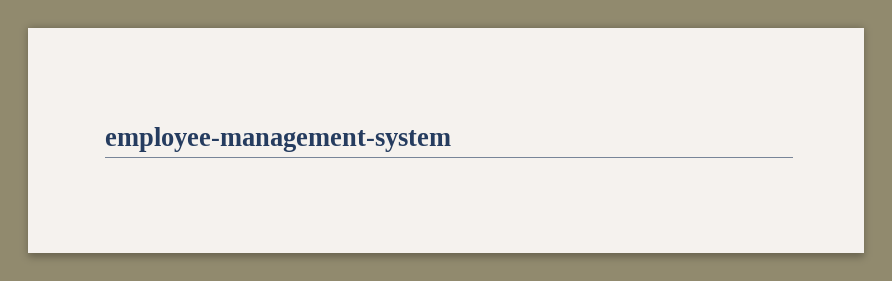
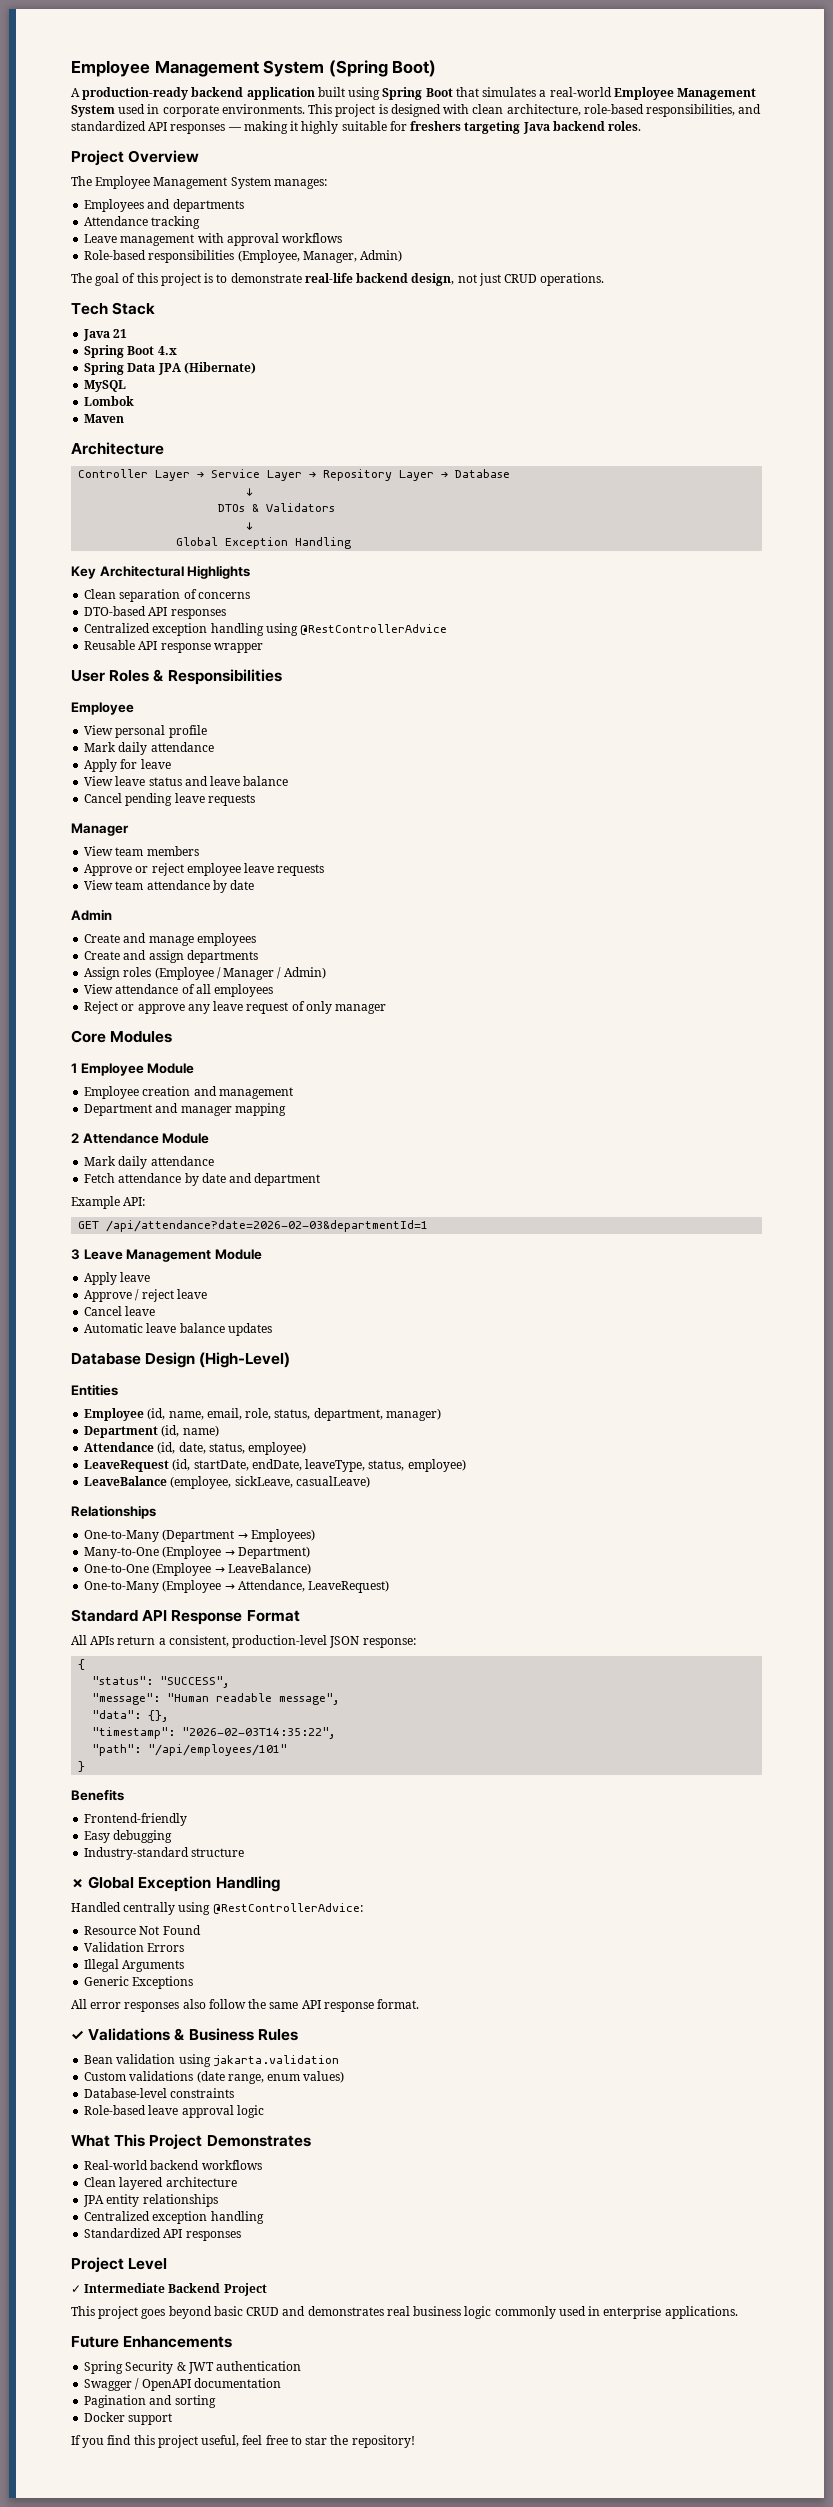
- employee-management-system
+ Employee Management System (Spring Boot)
+ A production-ready backend application built using Spring Boot that simulates a real-world Employee Management System used in corporate environments. This project is designed with clean architecture, role-based responsibilities, and standardized API responses — making it highly suitable for freshers targeting Java backend roles.
+ Project Overview
+ The Employee Management System manages:
+ Employees and departments
+ Attendance tracking
+ Leave management with approval workflows
+ Role-based responsibilities (Employee, Manager, Admin)
+ The goal of this project is to demonstrate real-life backend design, not just CRUD operations.
+ Tech Stack
+ Java 21
+ Spring Boot 4.x
+ Spring Data JPA (Hibernate)
+ MySQL
+ Lombok
+ Maven
+ Architecture
+ Controller Layer → Service Layer → Repository Layer → Database
+ ↓
+ DTOs & Validators
+ ↓
+ Global Exception Handling
+ Key Architectural Highlights
+ Clean separation of concerns
+ DTO-based API responses
+ Centralized exception handling using @RestControllerAdvice
+ Reusable API response wrapper
+ User Roles & Responsibilities
+ Employee
+ View personal profile
+ Mark daily attendance
+ Apply for leave
+ View leave status and leave balance
+ Cancel pending leave requests
+ Manager
+ View team members
+ Approve or reject employee leave requests
+ View team attendance by date
+ Admin
+ Create and manage employees
+ Create and assign departments
+ Assign roles (Employee / Manager / Admin)
+ View attendance of all employees
+ Reject or approve any leave request of only manager
+ Core Modules
+ 1 Employee Module
+ Employee creation and management
+ Department and manager mapping
+ 2 Attendance Module
+ Mark daily attendance
+ Fetch attendance by date and department
+ Example API:
+ GET /api/attendance?date=2026-02-03&departmentId=1
+ 3 Leave Management Module
+ Apply leave
+ Approve / reject leave
+ Cancel leave
+ Automatic leave balance updates
+ Database Design (High-Level)
+ Entities
+ Employee (id, name, email, role, status, department, manager)
+ Department (id, name)
+ Attendance (id, date, status, employee)
+ LeaveRequest (id, startDate, endDate, leaveType, status, employee)
+ LeaveBalance (employee, sickLeave, casualLeave)
+ Relationships
+ One-to-Many (Department → Employees)
+ Many-to-One (Employee → Department)
+ One-to-One (Employee → LeaveBalance)
+ One-to-Many (Employee → Attendance, LeaveRequest)
+ Standard API Response Format
+ All APIs return a consistent, production-level JSON response:
+ {
+ "status": "SUCCESS",
+ "message": "Human readable message",
+ "data": {},
+ "timestamp": "2026-02-03T14:35:22",
+ "path": "/api/employees/101"
+ }
+ Benefits
+ Frontend-friendly
+ Easy debugging
+ Industry-standard structure
+ ✗ Global Exception Handling
+ Handled centrally using @RestControllerAdvice:
+ Resource Not Found
+ Validation Errors
+ Illegal Arguments
+ Generic Exceptions
+ All error responses also follow the same API response format.
+ ✓ Validations & Business Rules
+ Bean validation using jakarta.validation
+ Custom validations (date range, enum values)
+ Database-level constraints
+ Role-based leave approval logic
+ What This Project Demonstrates
+ Real-world backend workflows
+ Clean layered architecture
+ JPA entity relationships
+ Centralized exception handling
+ Standardized API responses
+ Project Level
+ ✓ Intermediate Backend Project
+ This project goes beyond basic CRUD and demonstrates real business logic commonly used in enterprise applications.
+ Future Enhancements
+ Spring Security & JWT authentication
+ Swagger / OpenAPI documentation
+ Pagination and sorting
+ Docker support
+ If you find this project useful, feel free to star the repository!

